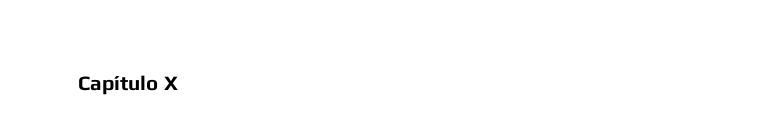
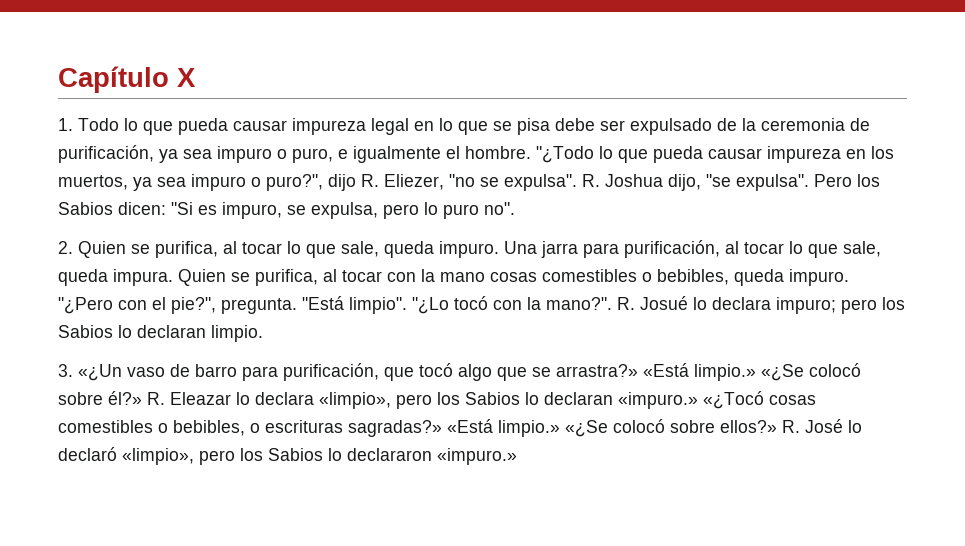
+ 1. Todo lo que pueda causar impureza legal en lo que se pisa debe ser expulsado de la ceremonia de purificación, ya sea impuro o puro, e igualmente el hombre. "¿Todo lo que pueda causar impureza en los muertos, ya sea impuro o puro?", dijo R. Eliezer, "no se expulsa". R. Joshua dijo, "se expulsa". Pero los Sabios dicen: "Si es impuro, se expulsa, pero lo puro no".
+ 2. Quien se purifica, al tocar lo que sale, queda impuro. Una jarra para purificación, al tocar lo que sale, queda impura. Quien se purifica, al tocar con la mano cosas comestibles o bebibles, queda impuro. "¿Pero con el pie?", pregunta. "Está limpio". "¿Lo tocó con la mano?". R. Josué lo declara impuro; pero los Sabios lo declaran limpio.
+ 3. «¿Un vaso de barro para purificación, que tocó algo que se arrastra?» «Está limpio.» «¿Se colocó sobre él?» R. Eleazar lo declara «limpio», pero los Sabios lo declaran «impuro.» «¿Tocó cosas comestibles o bebibles, o escrituras sagradas?» «Está limpio.» «¿Se colocó sobre ellos?» R. José lo declaró «limpio», pero los Sabios lo declararon «impuro.»

